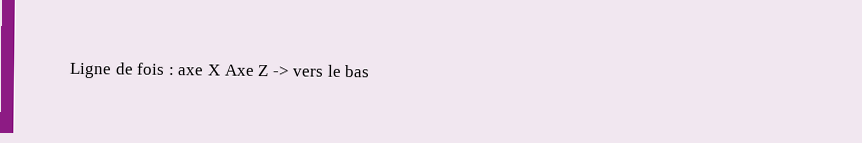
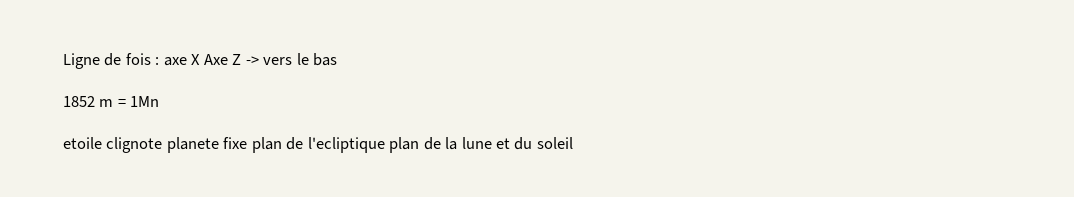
+ 1852 m = 1Mn
+ etoile clignote planete fixe plan de l'ecliptique plan de la lune et du soleil

